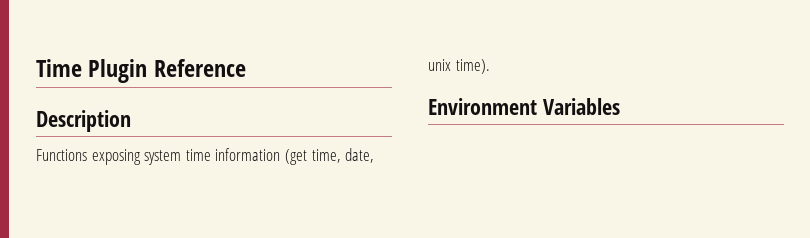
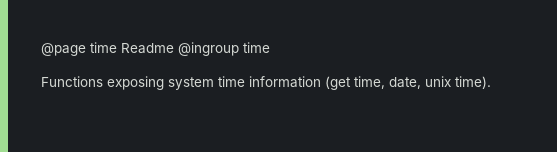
- Time Plugin Reference
- Description
+ @page time Readme @ingroup time
- Environment Variables

